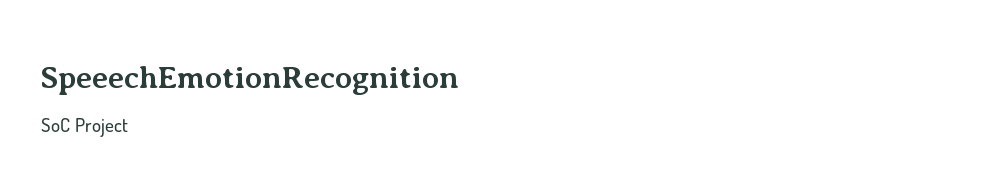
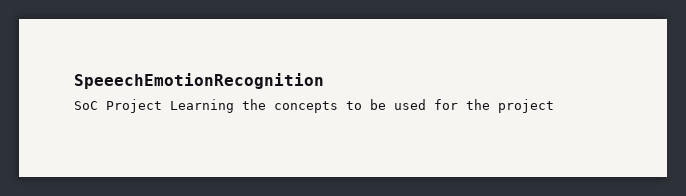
- SoC Project
+ SoC Project Learning the concepts to be used for the project

